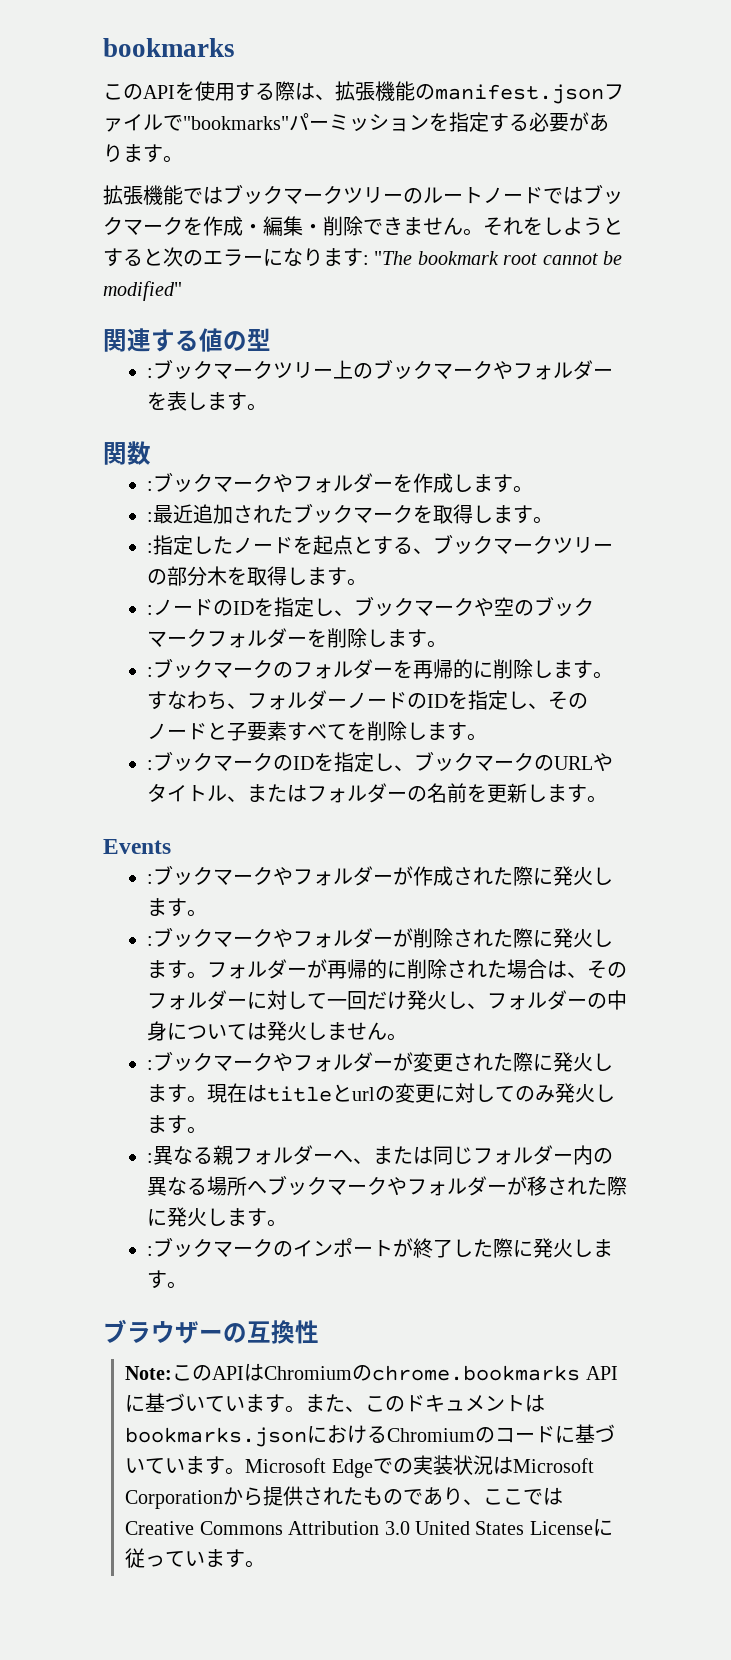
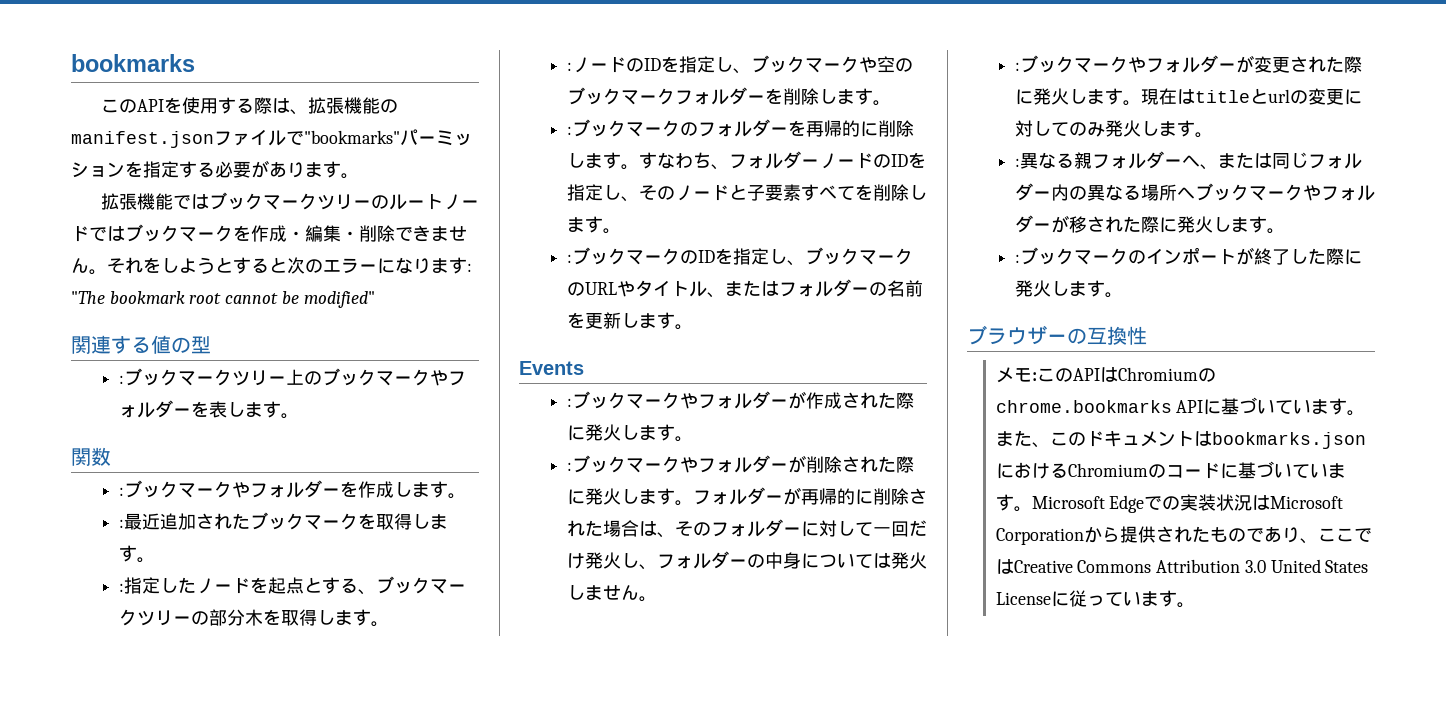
- Note:このAPIはChromiumのchrome.bookmarks APIに基づいています。
+ メモ:このAPIはChromiumのchrome.bookmarks APIに基づいています。

